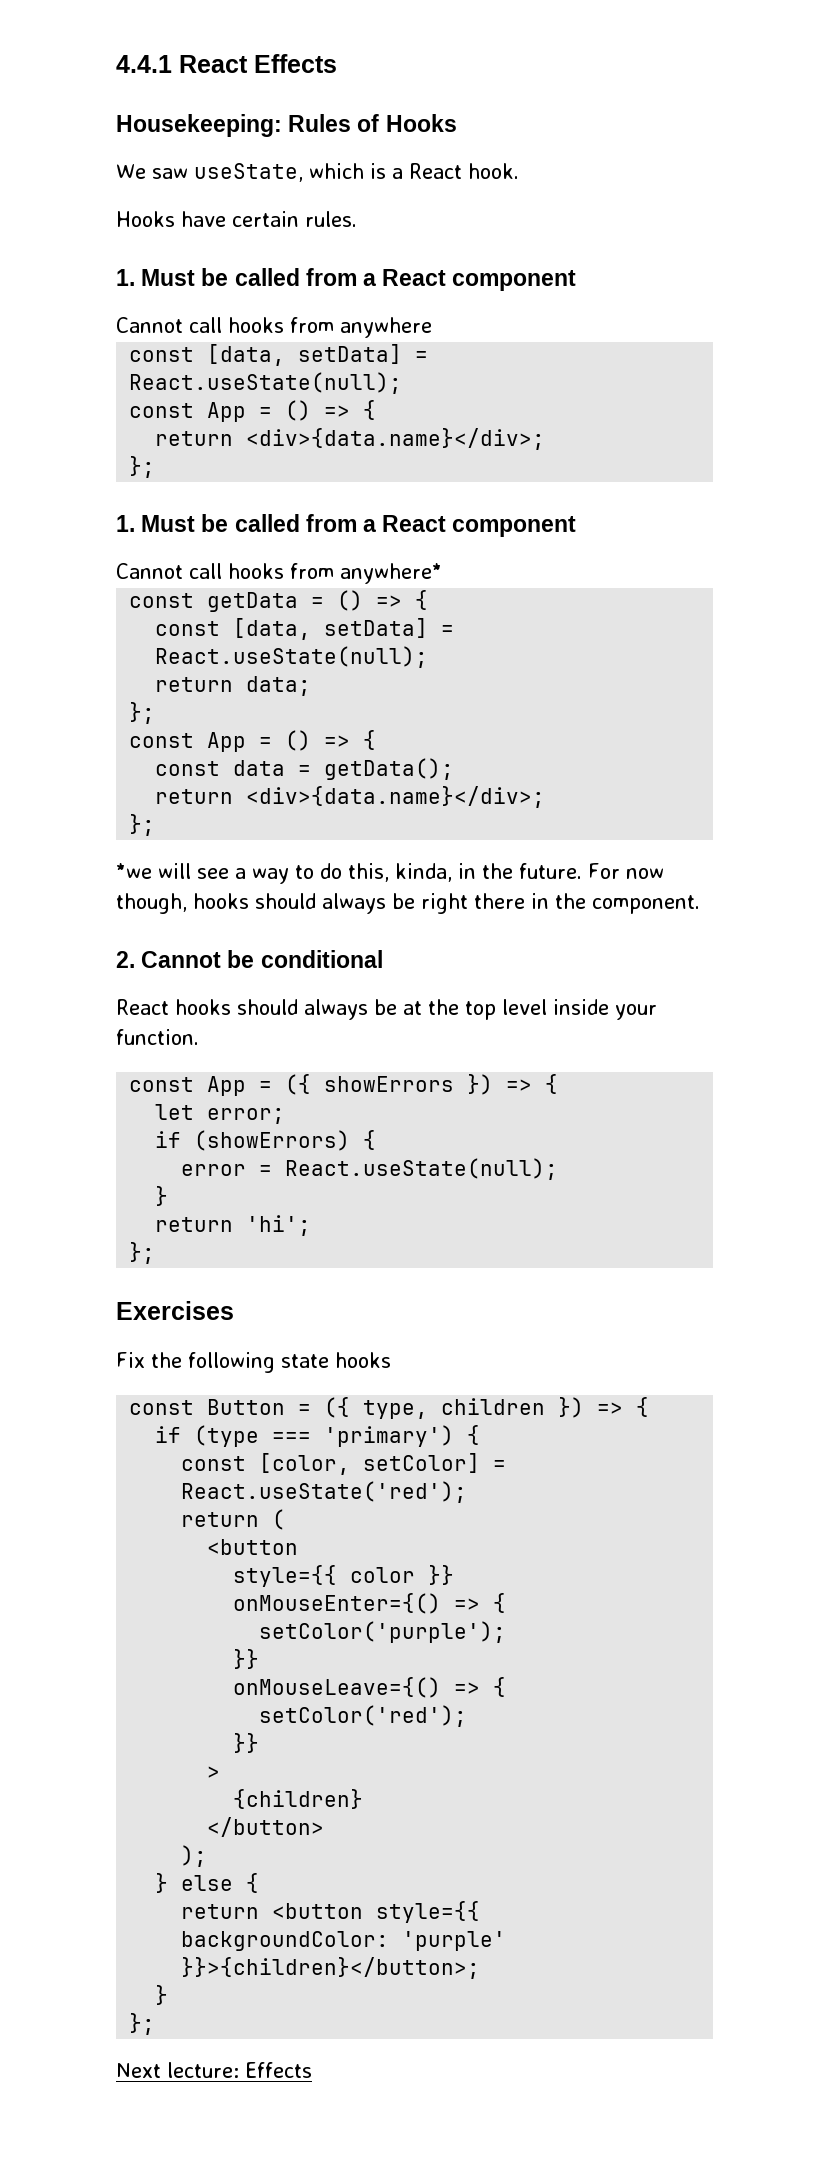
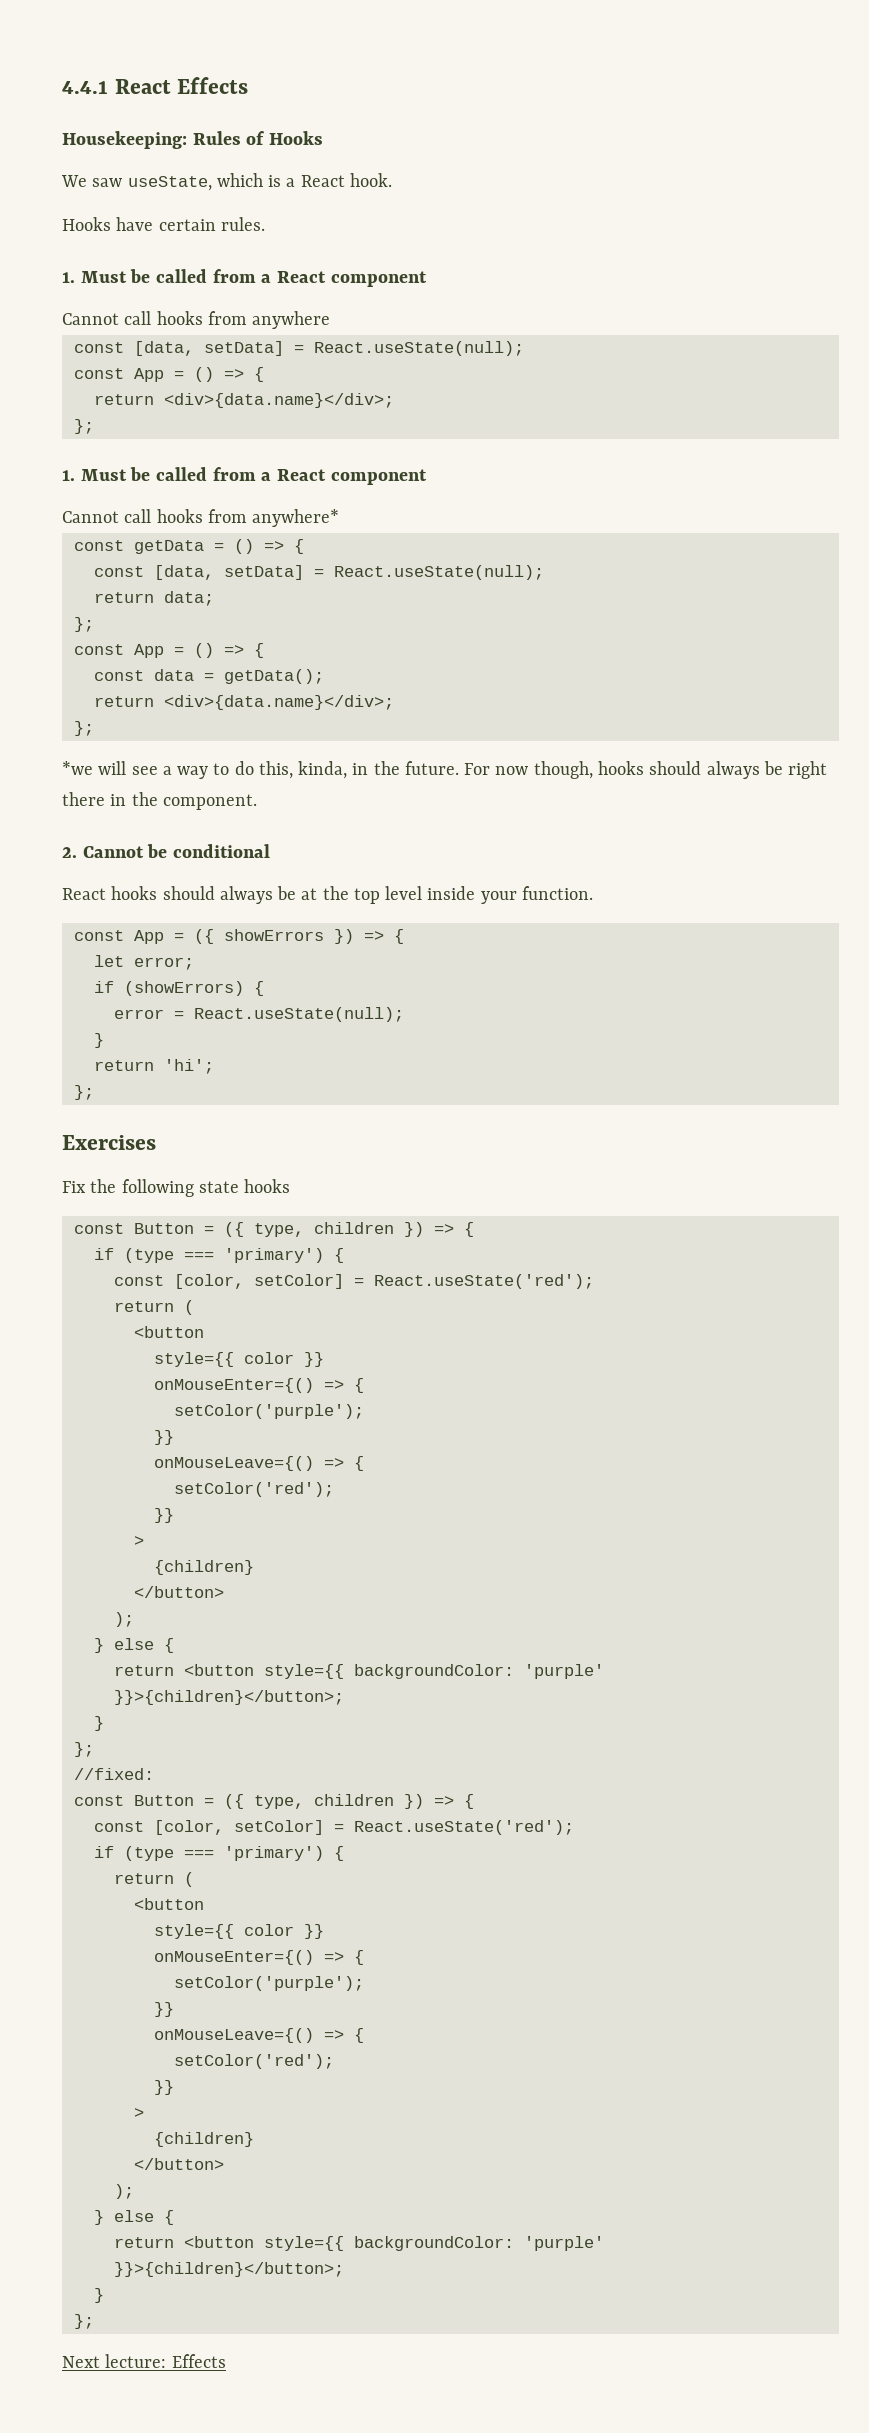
+ //fixed:
+ const Button = ({ type, children }) => {
+ const [color, setColor] = React.useState('red');
+ if (type === 'primary') {
+ return (
+ <button
+ style={{ color }}
+ onMouseEnter={() => {
+ setColor('purple');
+ }}
+ onMouseLeave={() => {
+ setColor('red');
+ }}
+ >
+ {children}
+ </button>
+ );
+ } else {
+ return <button style={{ backgroundColor: 'purple' }}>{children}</button>;
+ }
+ };

